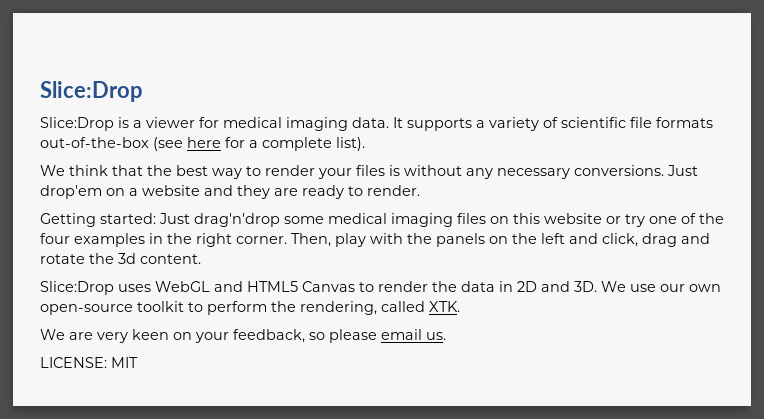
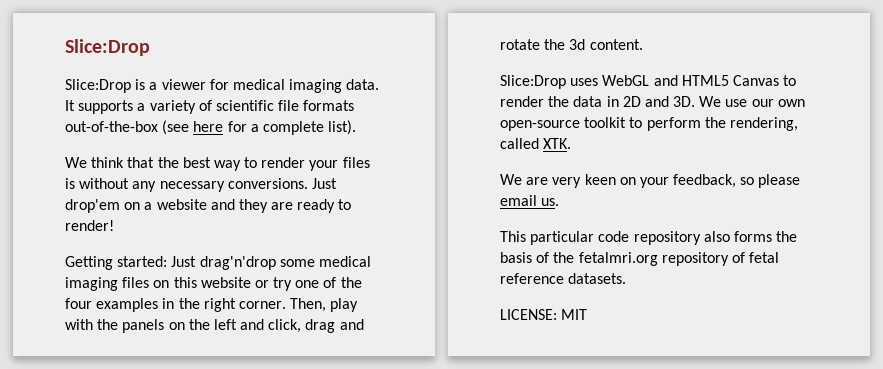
- Just drop'em on a website and they are ready to render.
+ Just drop'em on a website and they are ready to render!
+ This particular code repository also forms the basis of the fetalmri.org repository of fetal reference datasets.

